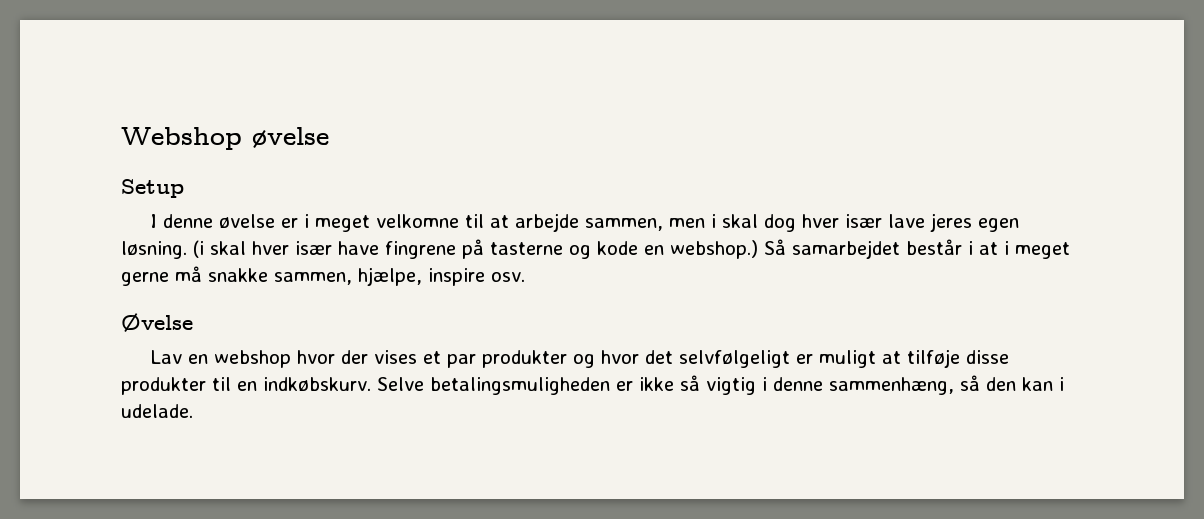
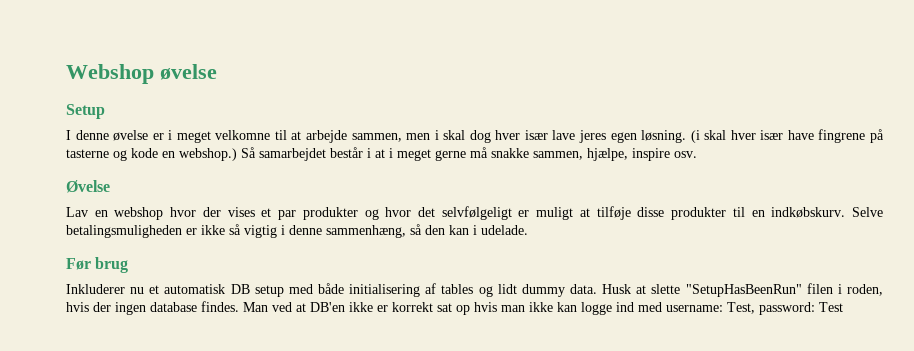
+ Før brug
+ Inkluderer nu et automatisk DB setup med både initialisering af tables og lidt dummy data. Husk at slette "SetupHasBeenRun" filen i roden, hvis der ingen database findes. Man ved at DB'en ikke er korrekt sat op hvis man ikke kan logge ind med username: Test, password: Test

